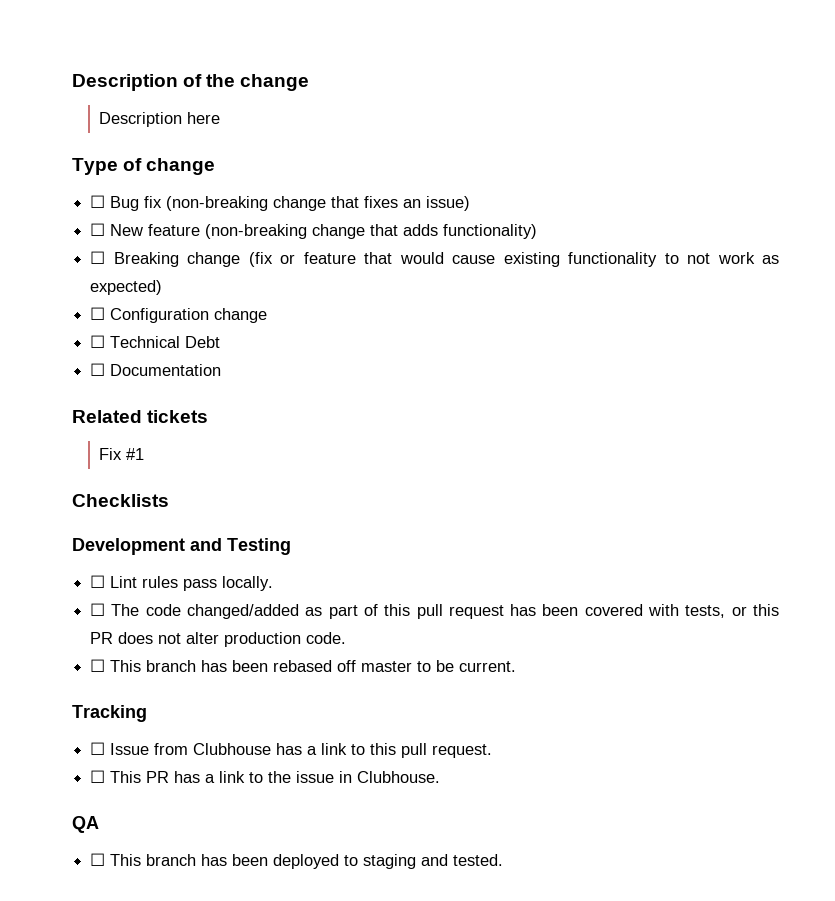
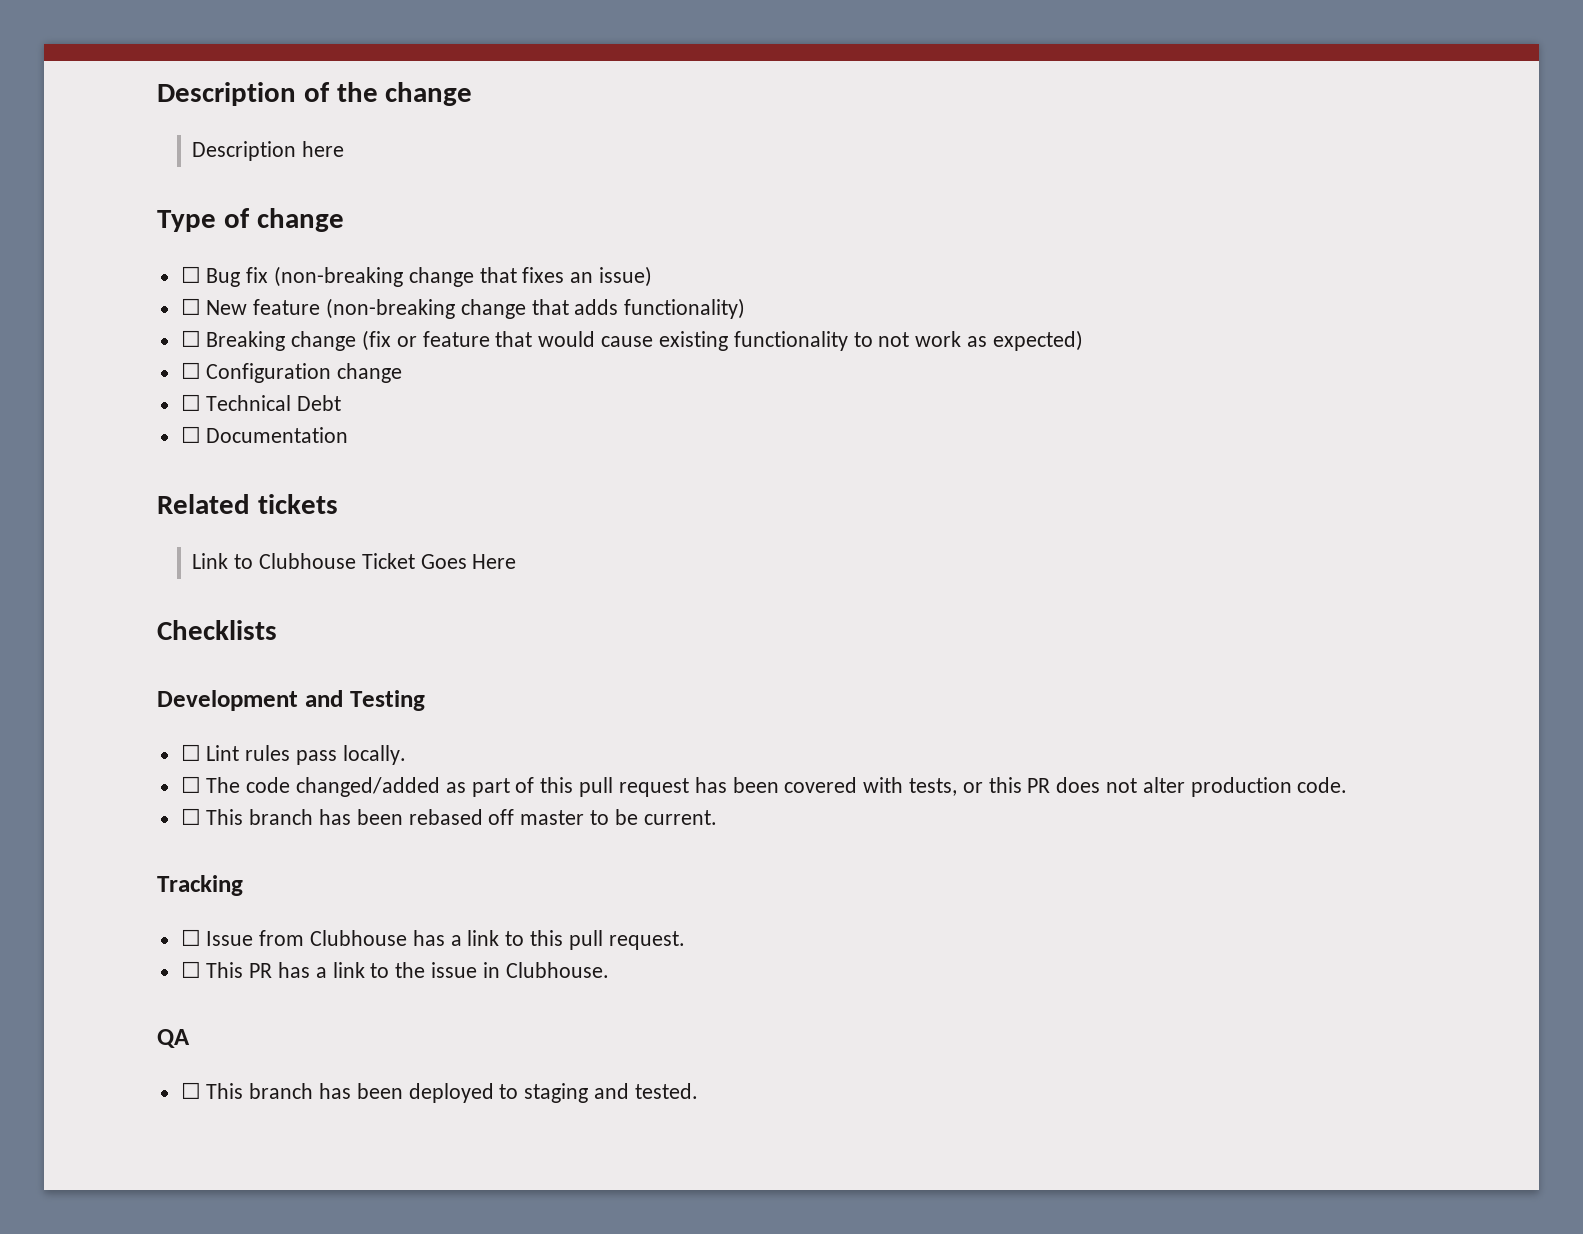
- Fix #1
+ Link to Clubhouse Ticket Goes Here

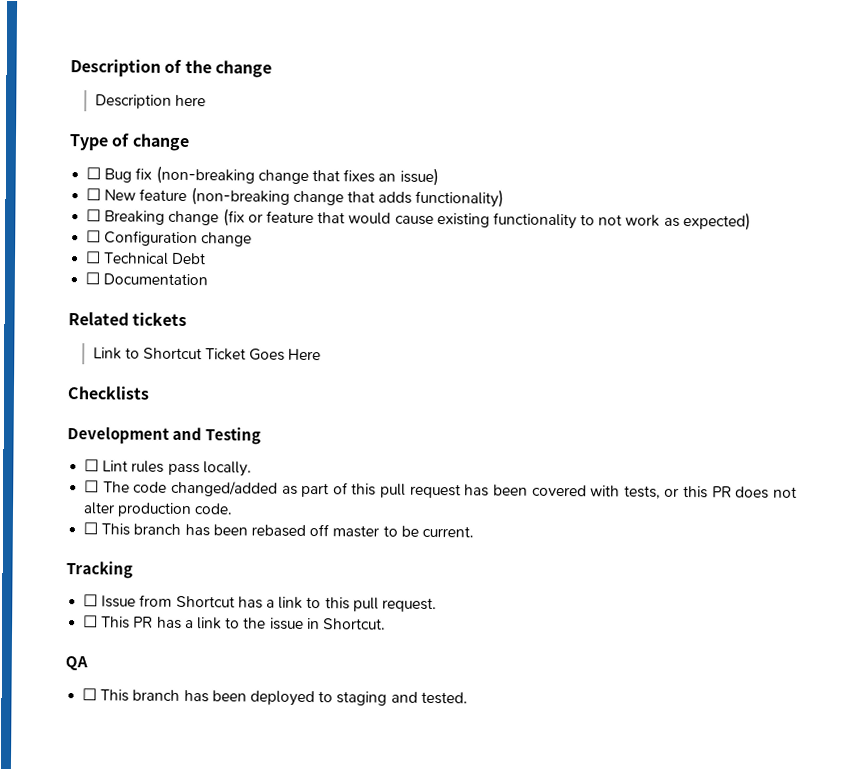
- Link to Clubhouse Ticket Goes Here
+ Link to Shortcut Ticket Goes Here
- ☐ Issue from Clubhouse has a link to this pull request.
+ ☐ Issue from Shortcut has a link to this pull request.
- ☐ This PR has a link to the issue in Clubhouse.
+ ☐ This PR has a link to the issue in Shortcut.

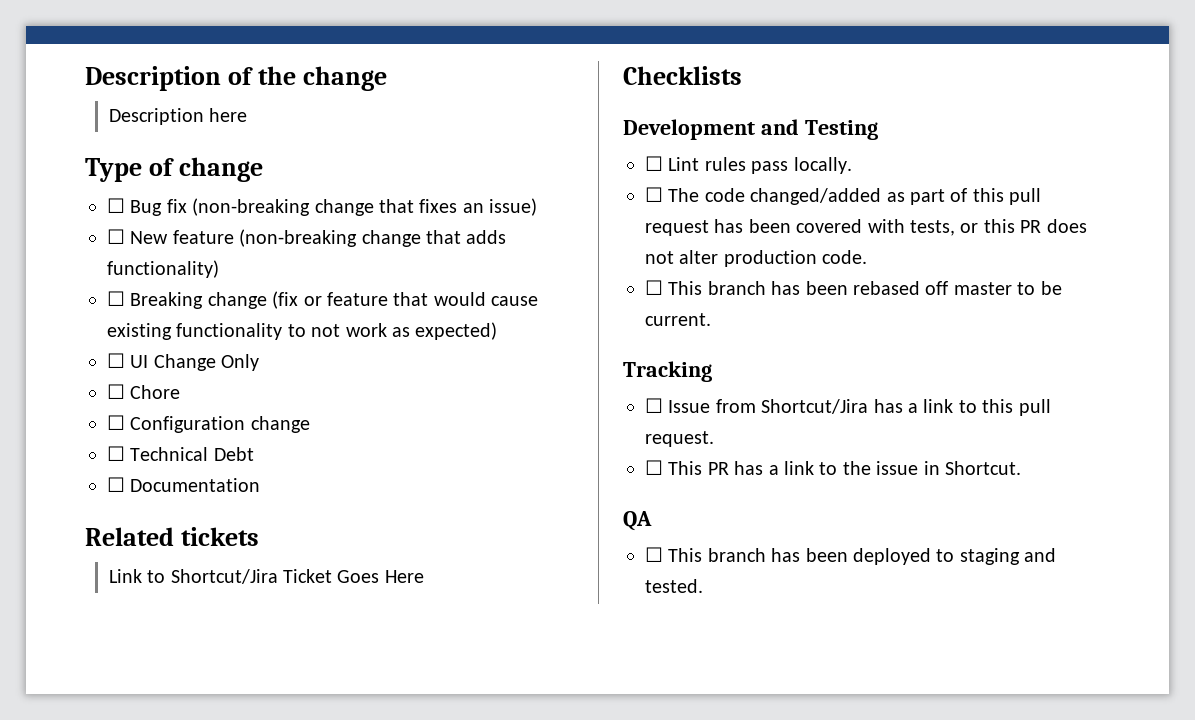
+ ☐ UI Change Only
+ ☐ Chore
- Link to Shortcut Ticket Goes Here
+ Link to Shortcut/Jira Ticket Goes Here
- ☐ Issue from Shortcut has a link to this pull request.
+ ☐ Issue from Shortcut/Jira has a link to this pull request.

